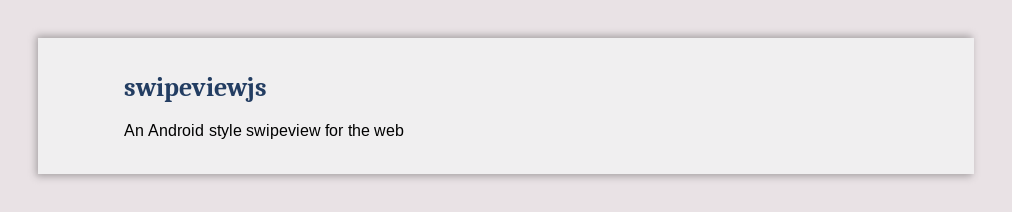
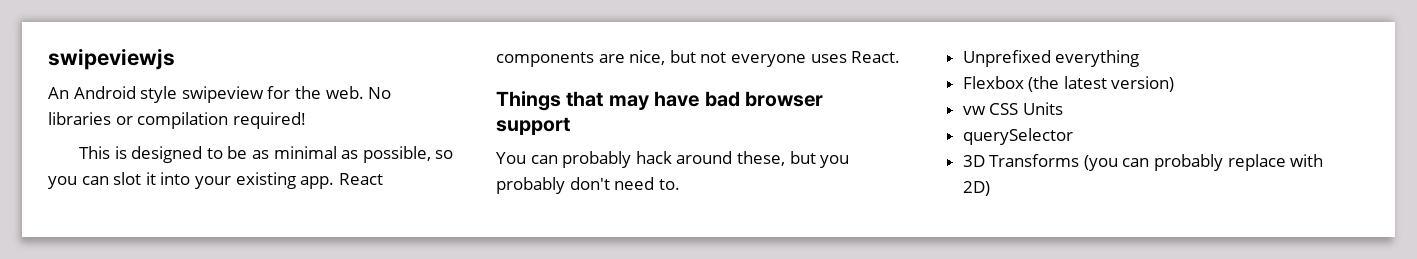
- An Android style swipeview for the web
+ An Android style swipeview for the web. No libraries or compilation required!
+ This is designed to be as minimal as possible, so you can slot it into your existing app. React components are nice, but not everyone uses React.
+ Things that may have bad browser support
+ You can probably hack around these, but you probably don't need to.
+ Unprefixed everything
+ Flexbox (the latest version)
+ vw CSS Units
+ querySelector
+ 3D Transforms (you can probably replace with 2D)

